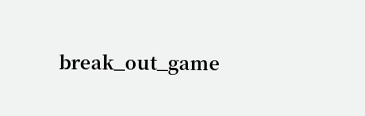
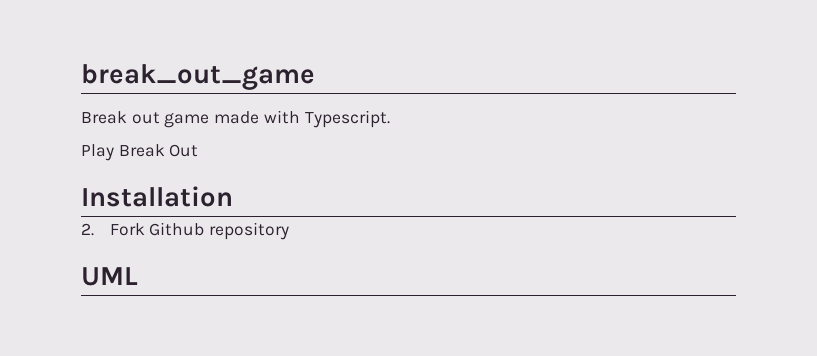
+ Break out game made with Typescript.
+ Play Break Out
+ Installation
+ 2. Fork Github repository
+ UML

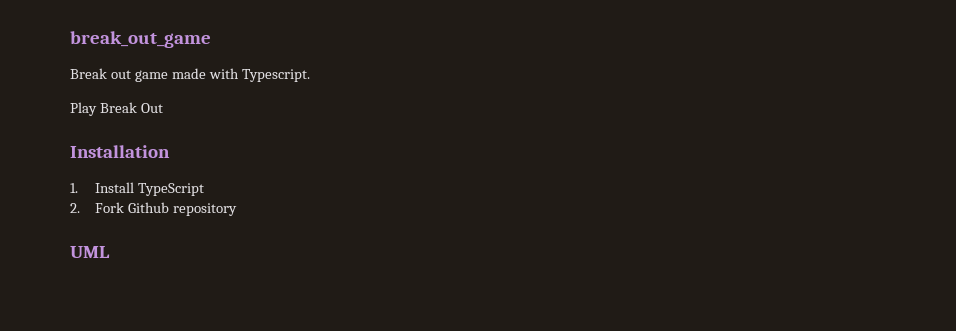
+ 1. Install TypeScript

